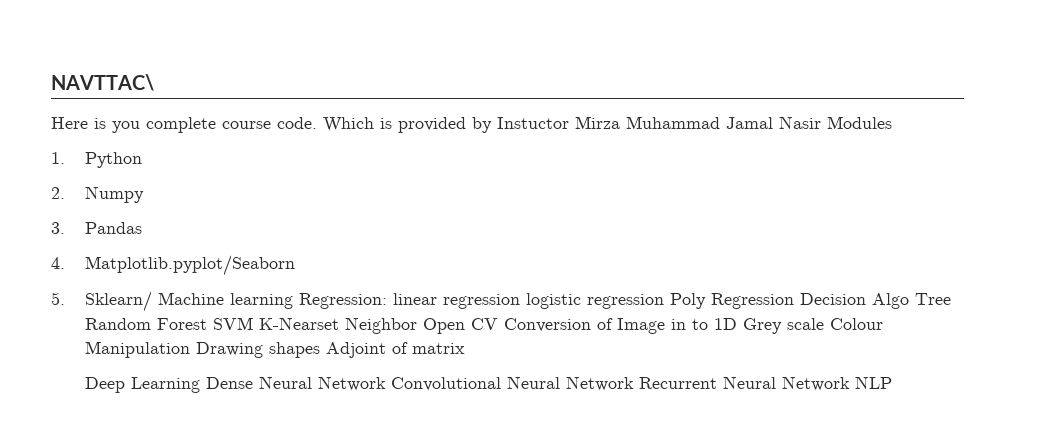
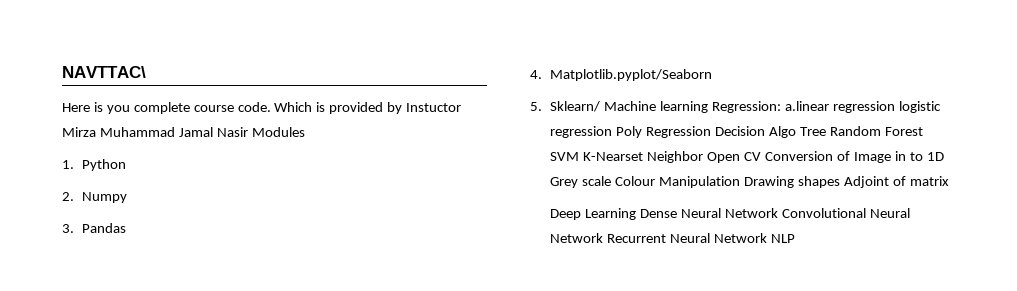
- 5. Sklearn/ Machine learning Regression: linear regression logistic regression Poly Regression Decision Algo Tree Random Forest SVM K-Nearset Neighbor Open CV Conversion of Image in to 1D Grey scale Colour Manipulation Drawing shapes Adjoint of matrix
+ 5. Sklearn/ Machine learning Regression: a.linear regression logistic regression Poly Regression Decision Algo Tree Random Forest SVM K-Nearset Neighbor Open CV Conversion of Image in to 1D Grey scale Colour Manipulation Drawing shapes Adjoint of matrix

